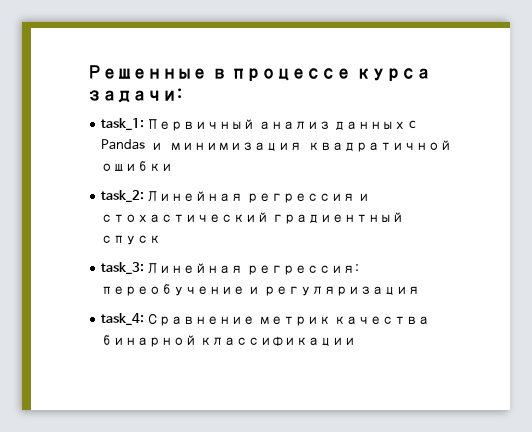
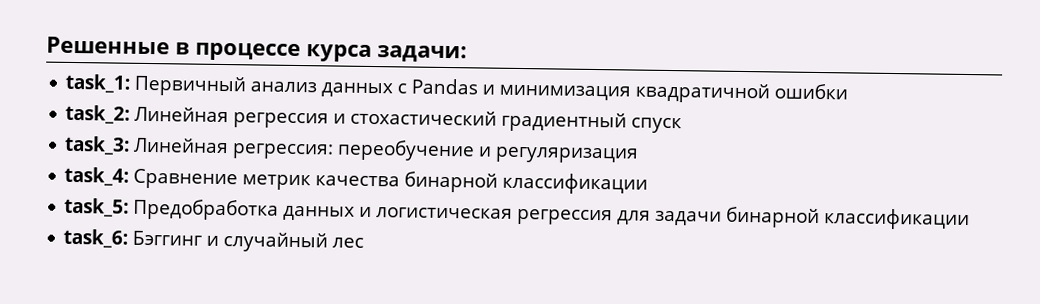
+ task_5: Предобработка данных и логистическая регрессия для задачи бинарной классификации
+ task_6: Бэггинг и случайный лес

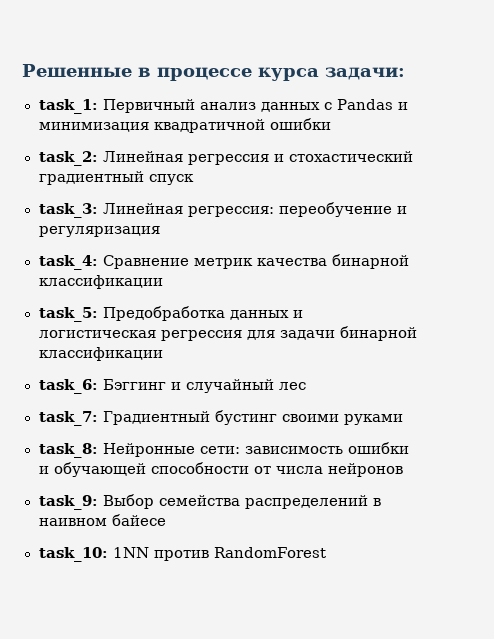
+ task_7: Градиентный бустинг своими руками
+ task_8: Нейронные сети: зависимость ошибки и обучающей способности от числа нейронов
+ task_9: Выбор семейства распределений в наивном байесе
+ task_10: 1NN против RandomForest

